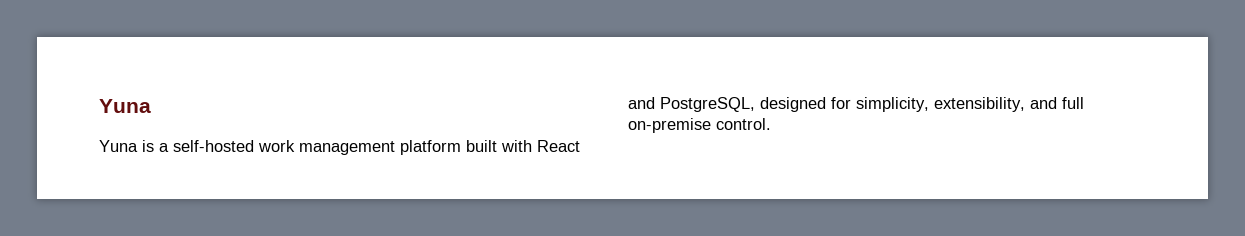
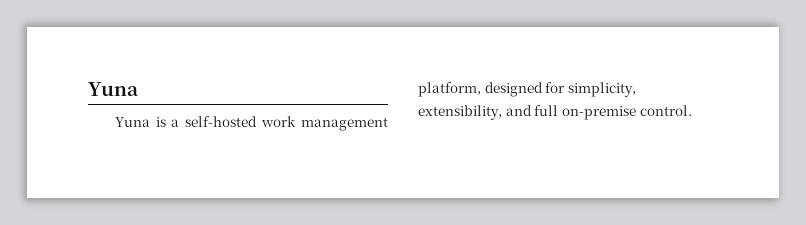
- Yuna is a self-hosted work management platform built with React and PostgreSQL, designed for simplicity, extensibility, and full on-premise control.
+ Yuna is a self-hosted work management platform, designed for simplicity, extensibility, and full on-premise control.

